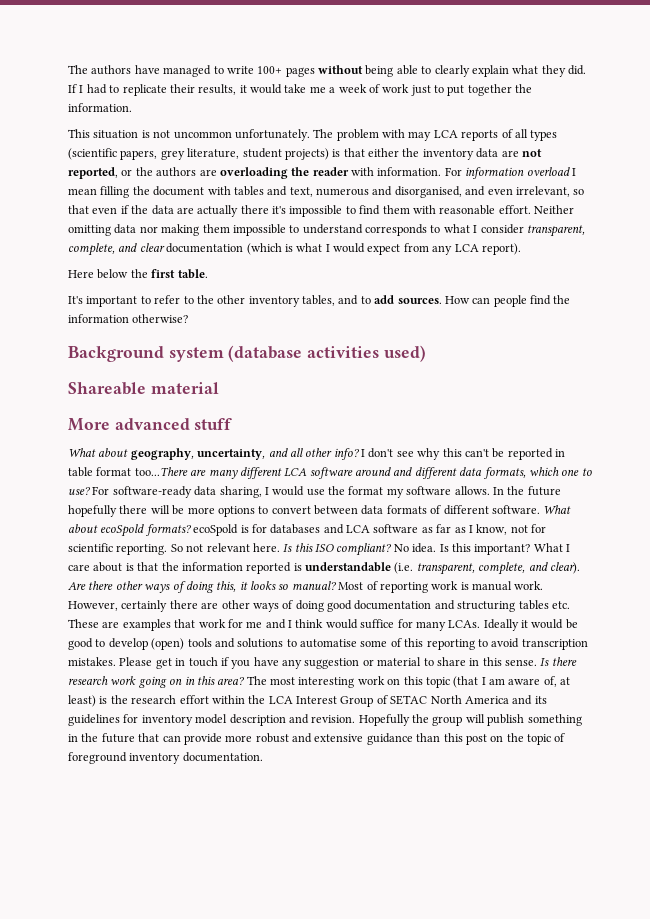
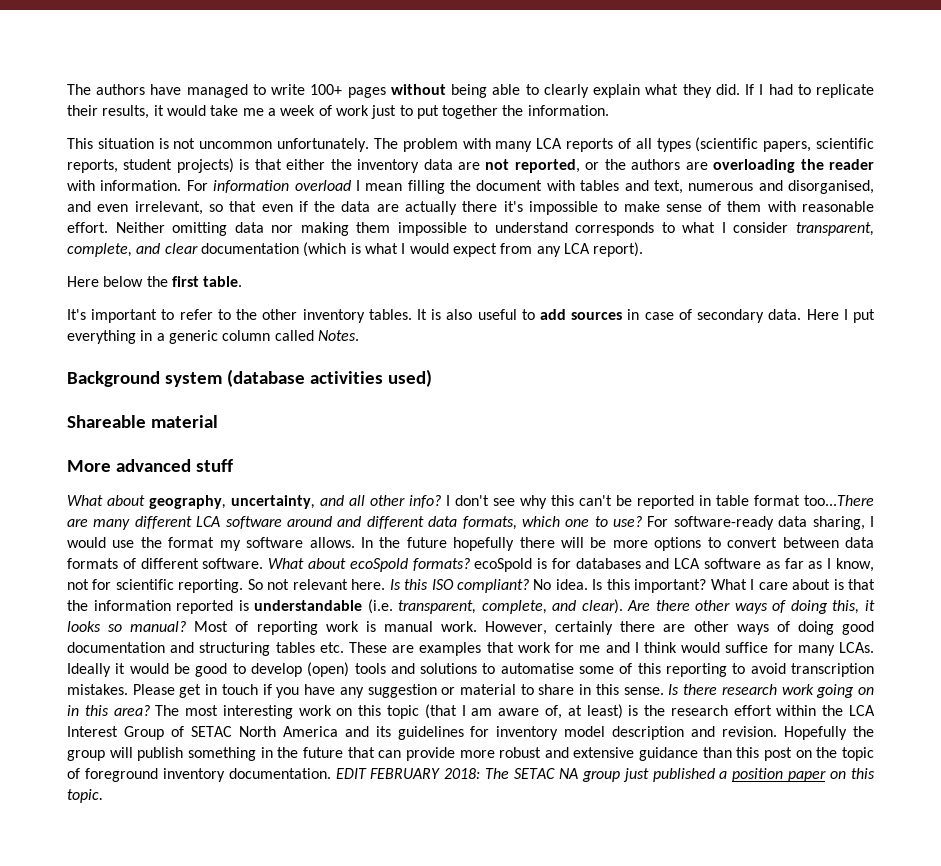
- The problem with may LCA reports of all types (scientific papers, grey literature, student projects) is that either the inventory data are not reported, or the authors are overloading the reader with information.
+ The problem with many LCA reports of all types (scientific papers, scientific reports, student projects) is that either the inventory data are not reported, or the authors are overloading the reader with information.
- For information overload I mean filling the document with tables and text, numerous and disorganised, and even irrelevant, so that even if the data are actually there it's impossible to find them with reasonable effort.
+ For information overload I mean filling the document with tables and text, numerous and disorganised, and even irrelevant, so that even if the data are actually there it's impossible to make sense of them with reasonable effort.
- It's important to refer to the other inventory tables, and to add sources. How can people find the information otherwise?
+ It's important to refer to the other inventory tables. It is also useful to add sources in case of secondary data. Here I put everything in a generic column called Notes.
+ EDIT FEBRUARY 2018: The SETAC NA group just published a position paper on this topic.

